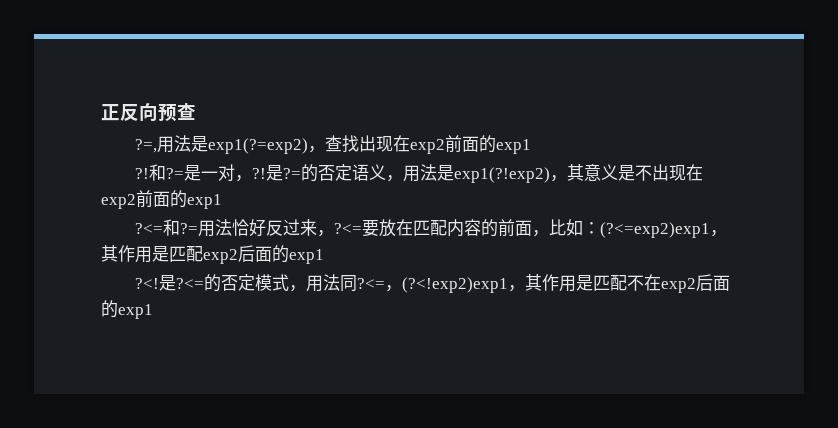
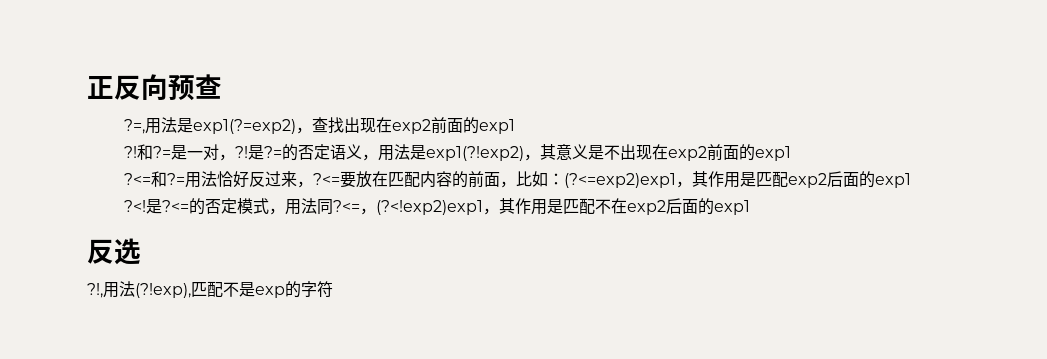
+ 反选
+ ?!,用法(?!exp),匹配不是exp的字符

